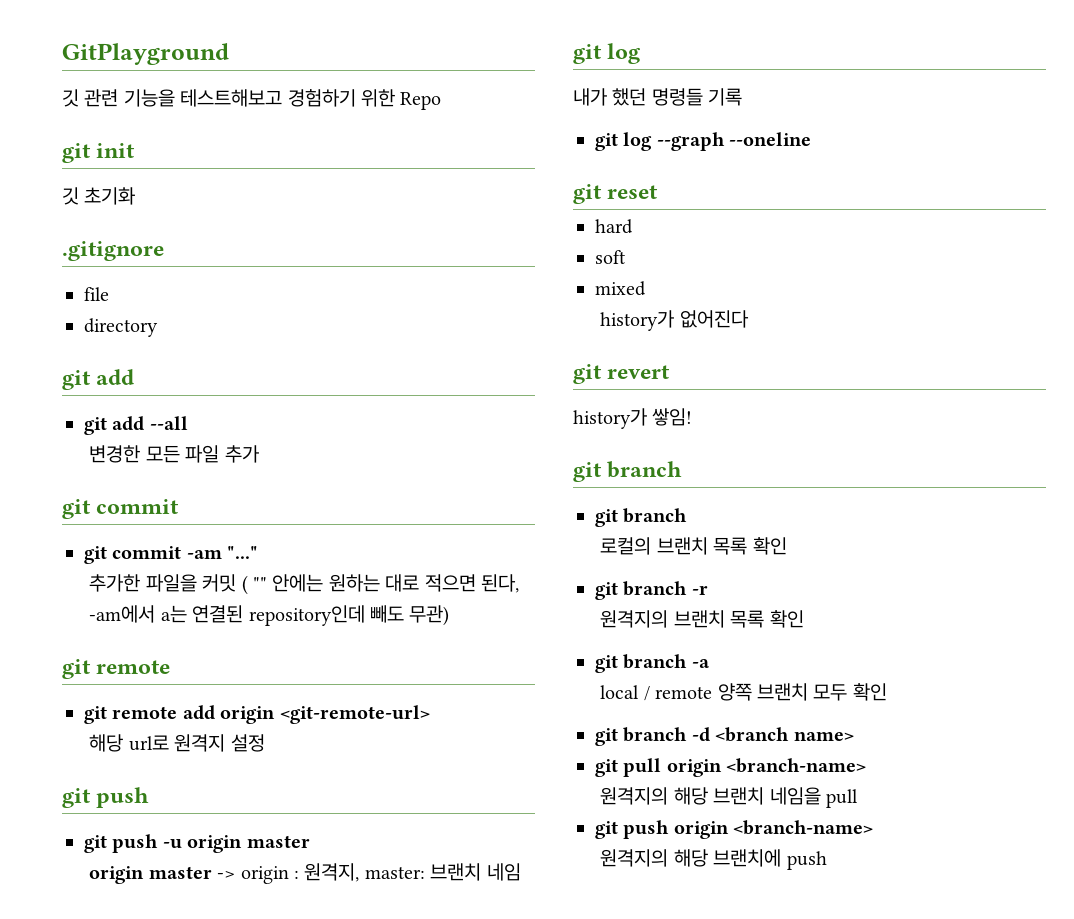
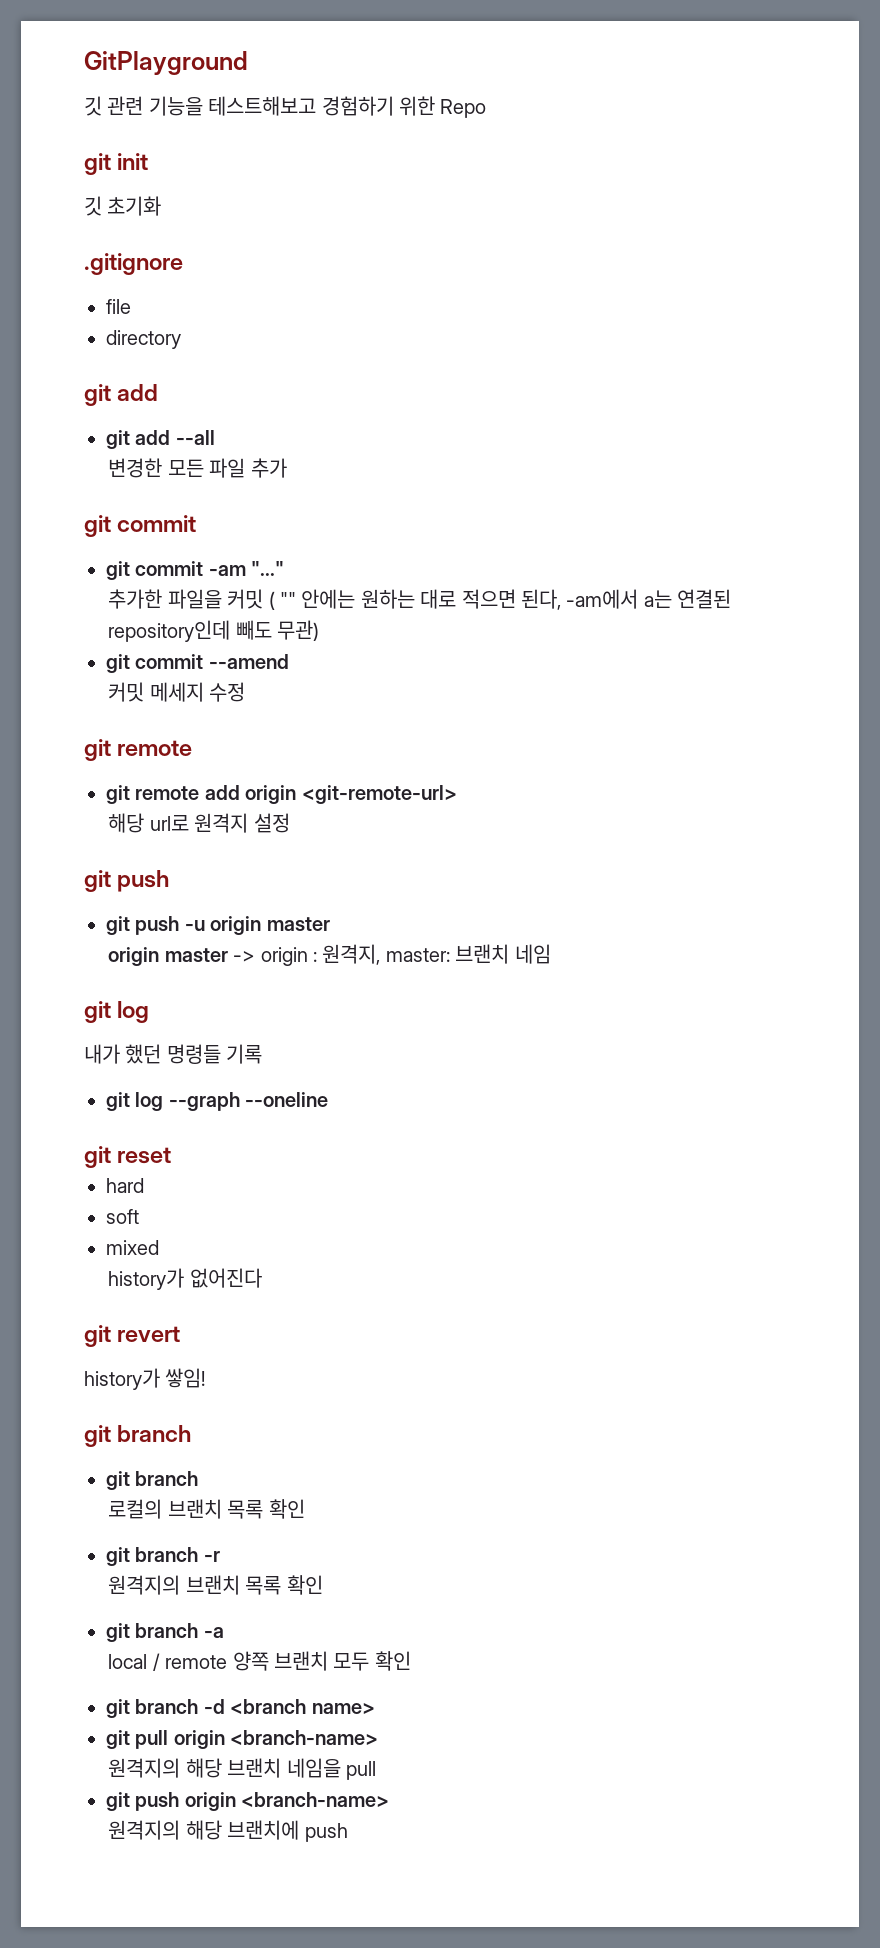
+ git commit --amend
+ 커밋 메세지 수정

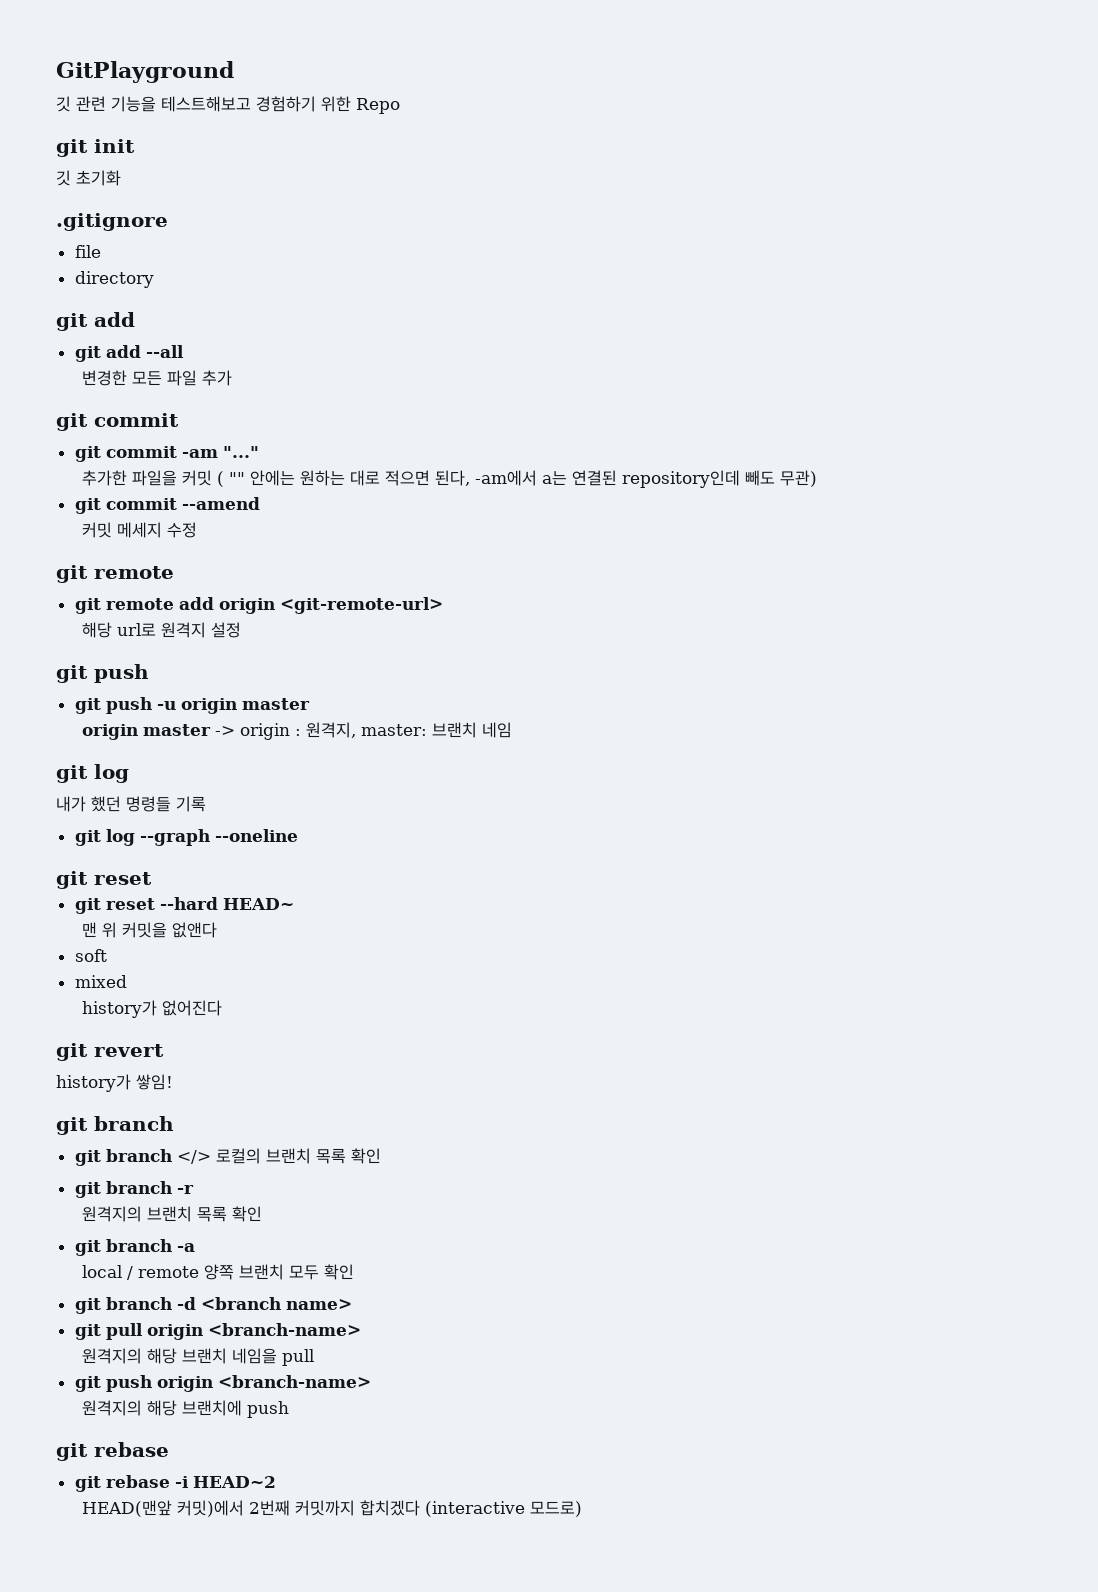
- hard
+ git reset --hard HEAD~
+ 맨 위 커밋을 없앤다
  history가 쌓임!
  git branch
- git branch
- 로컬의 브랜치 목록 확인
+ git branch </> 로컬의 브랜치 목록 확인
  원격지의 해당 브랜치에 push
+ git rebase
+ git rebase -i HEAD~2
+ HEAD(맨앞 커밋)에서 2번째 커밋까지 합치겠다 (interactive 모드로)

